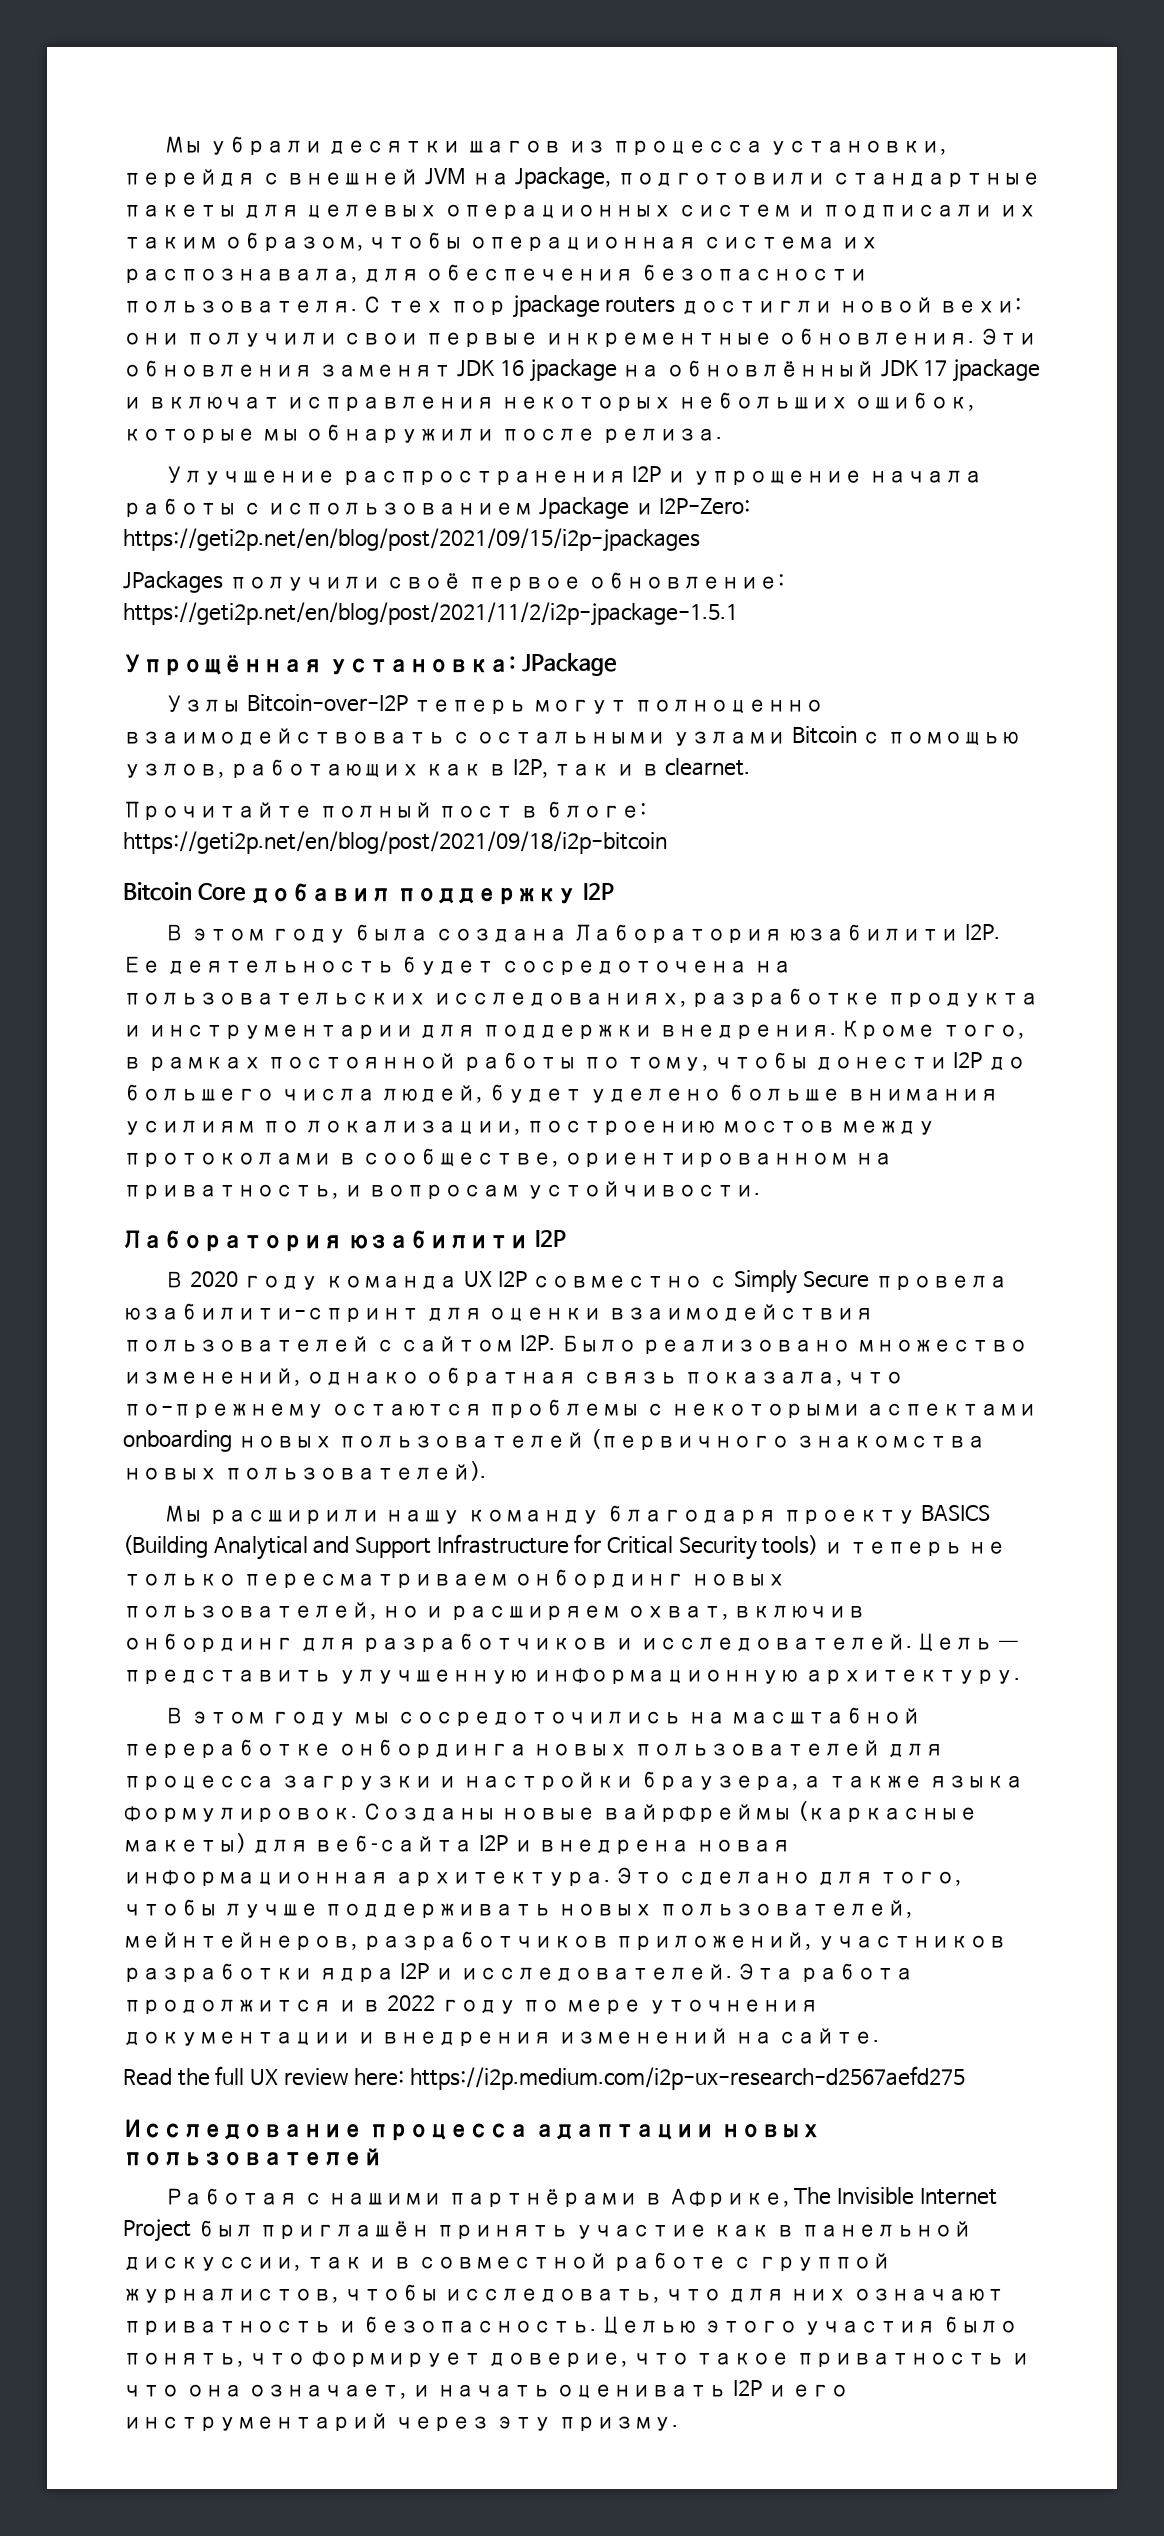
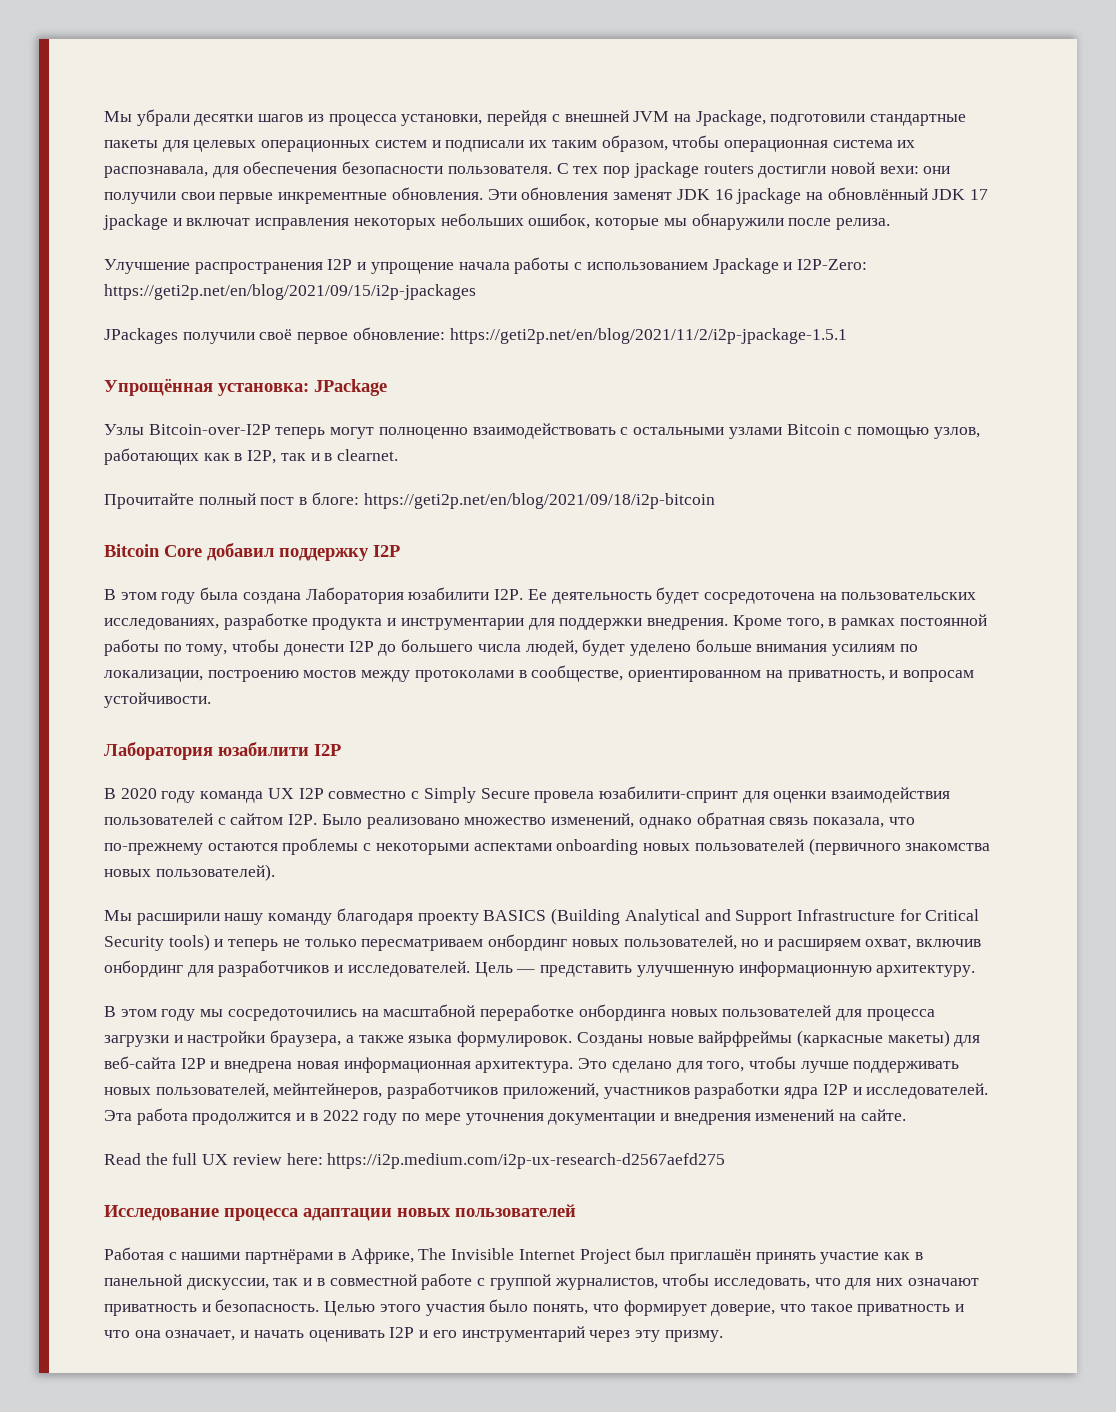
- Улучшение распространения I2P и упрощение начала работы с использованием Jpackage и I2P-Zero: https://geti2p.net/en/blog/post/2021/09/15/i2p-jpackages
+ Улучшение распространения I2P и упрощение начала работы с использованием Jpackage и I2P-Zero: https://geti2p.net/en/blog/2021/09/15/i2p-jpackages
- JPackages получили своё первое обновление: https://geti2p.net/en/blog/post/2021/11/2/i2p-jpackage-1.5.1
+ JPackages получили своё первое обновление: https://geti2p.net/en/blog/2021/11/2/i2p-jpackage-1.5.1
- Прочитайте полный пост в блоге: https://geti2p.net/en/blog/post/2021/09/18/i2p-bitcoin
+ Прочитайте полный пост в блоге: https://geti2p.net/en/blog/2021/09/18/i2p-bitcoin

